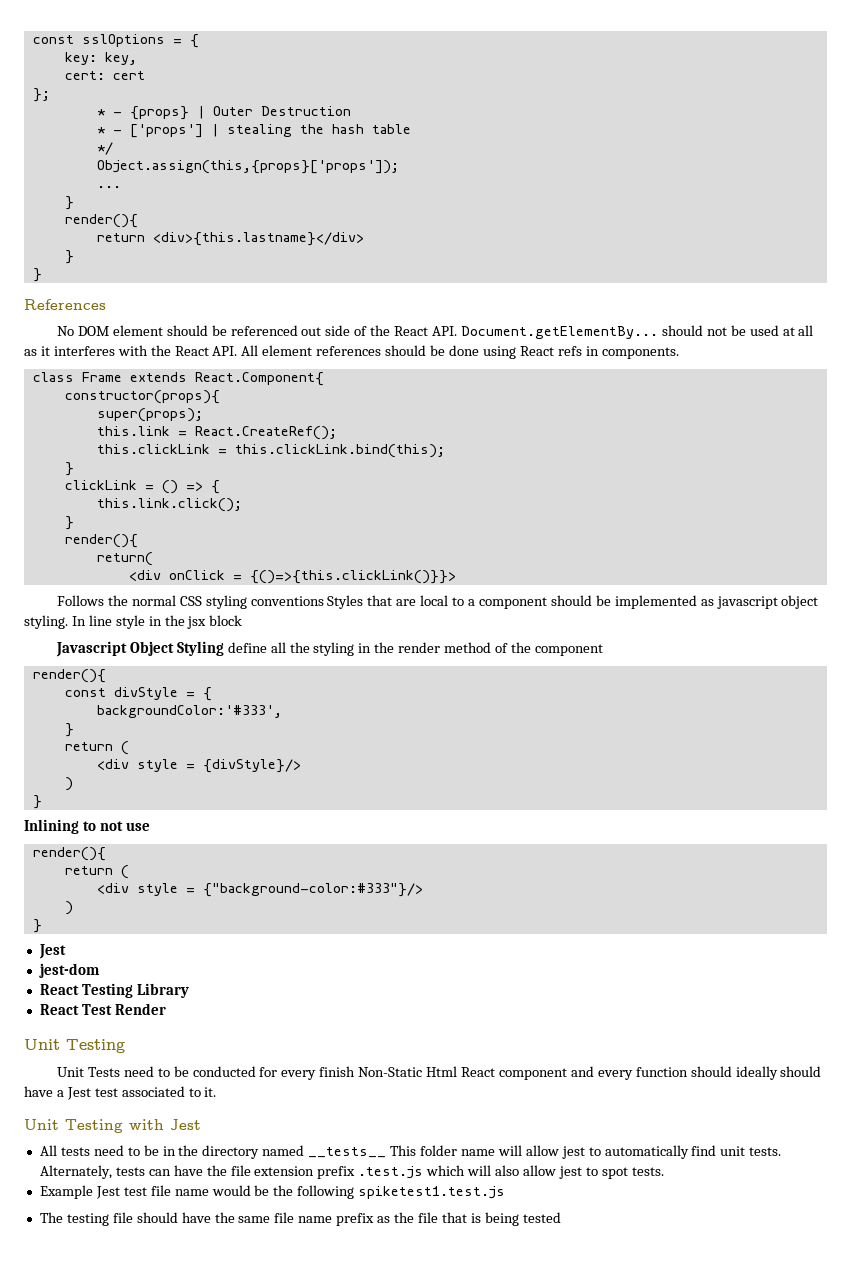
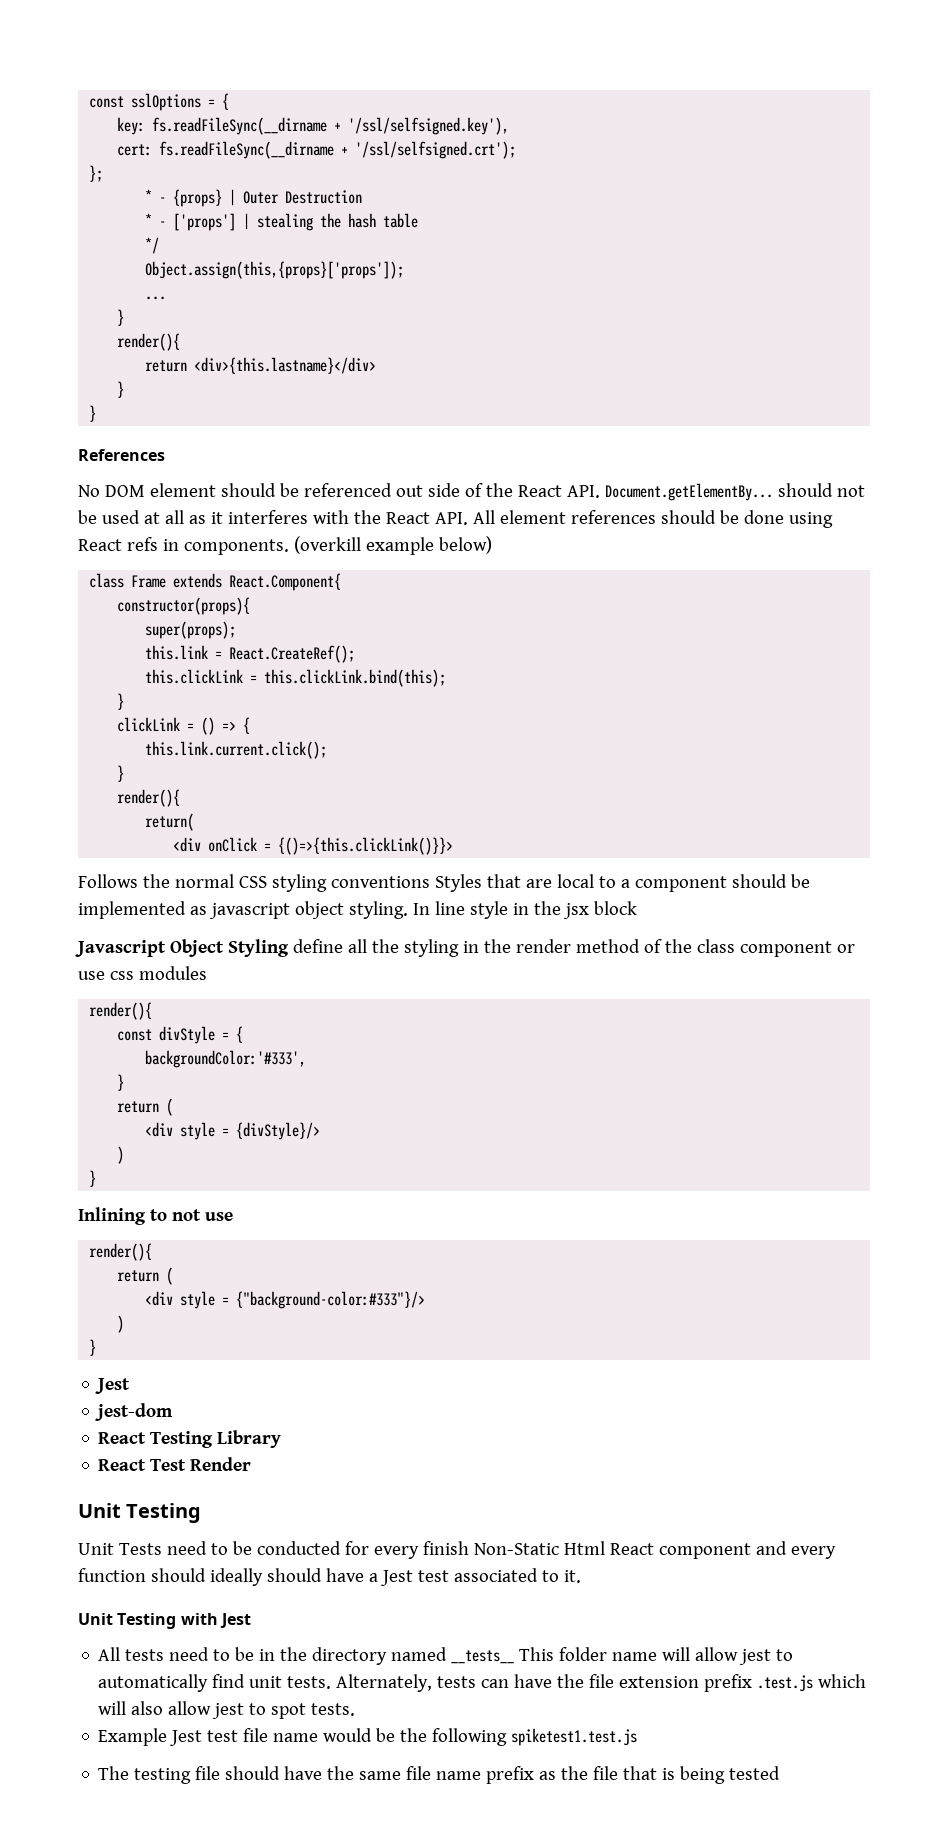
- key: key,
- cert: cert
+ key: fs.readFileSync(__dirname + '/ssl/selfsigned.key'),
+ cert: fs.readFileSync(__dirname + '/ssl/selfsigned.crt');
+ (overkill example below)
- this.link.click();
+ this.link.current.click();
- Javascript Object Styling define all the styling in the render method of the component
+ Javascript Object Styling define all the styling in the render method of the class component or use css modules

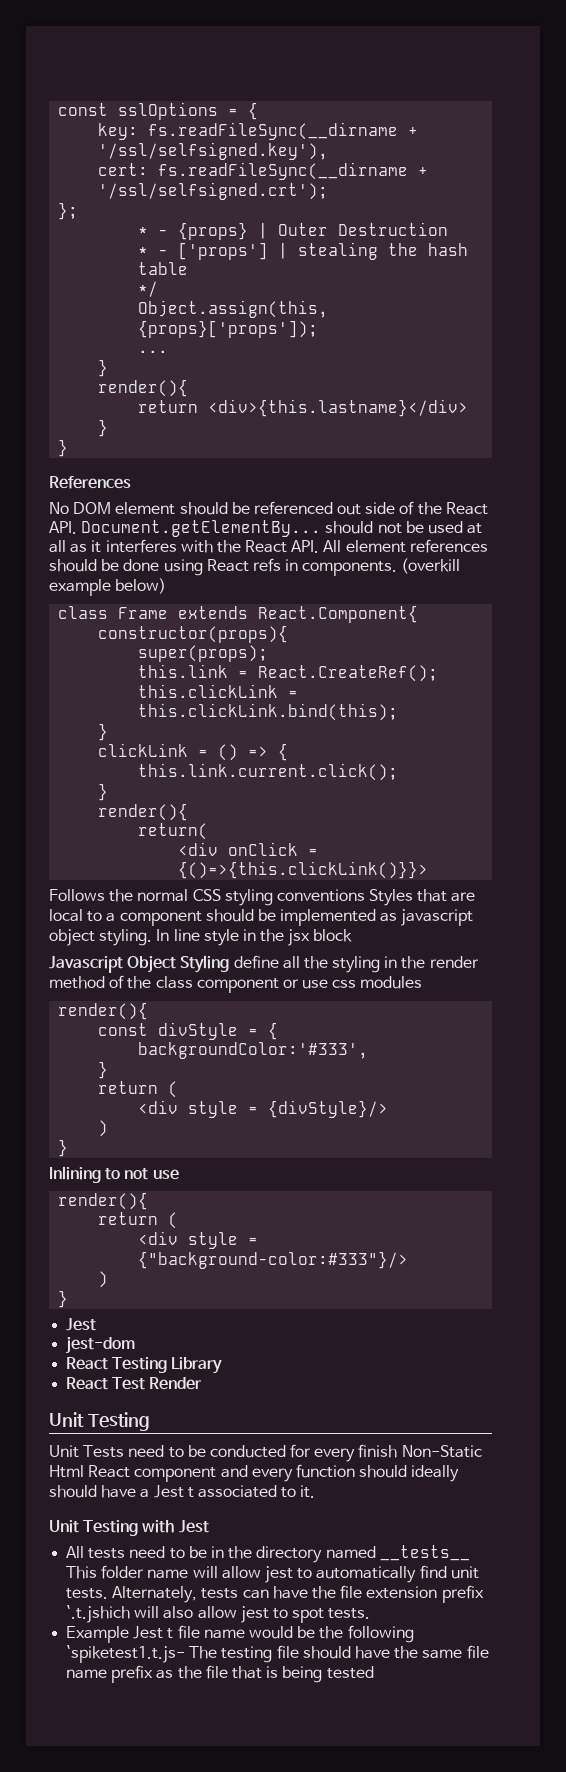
- Unit Tests need to be conducted for every finish Non-Static Html React component and every function should ideally should have a Jest test associated to it.
+ Unit Tests need to be conducted for every finish Non-Static Html React component and every function should ideally should have a Jest t associated to it.
- Alternately, tests can have the file extension prefix .test.js which will also allow jest to spot tests.
+ Alternately, tests can have the file extension prefix `.t.jshich will also allow jest to spot tests.
- Example Jest test file name would be the following spiketest1.test.js
- The testing file should have the same file name prefix as the file that is being tested
+ Example Jest t file name would be the following `spiketest1.t.js- The testing file should have the same file name prefix as the file that is being tested

